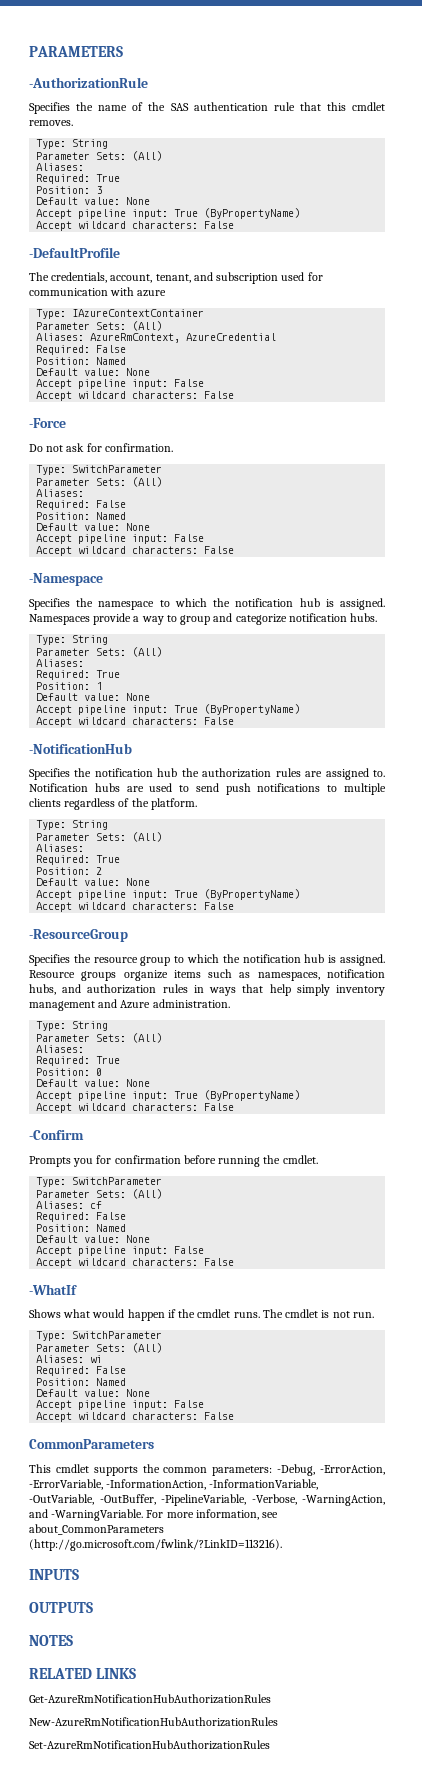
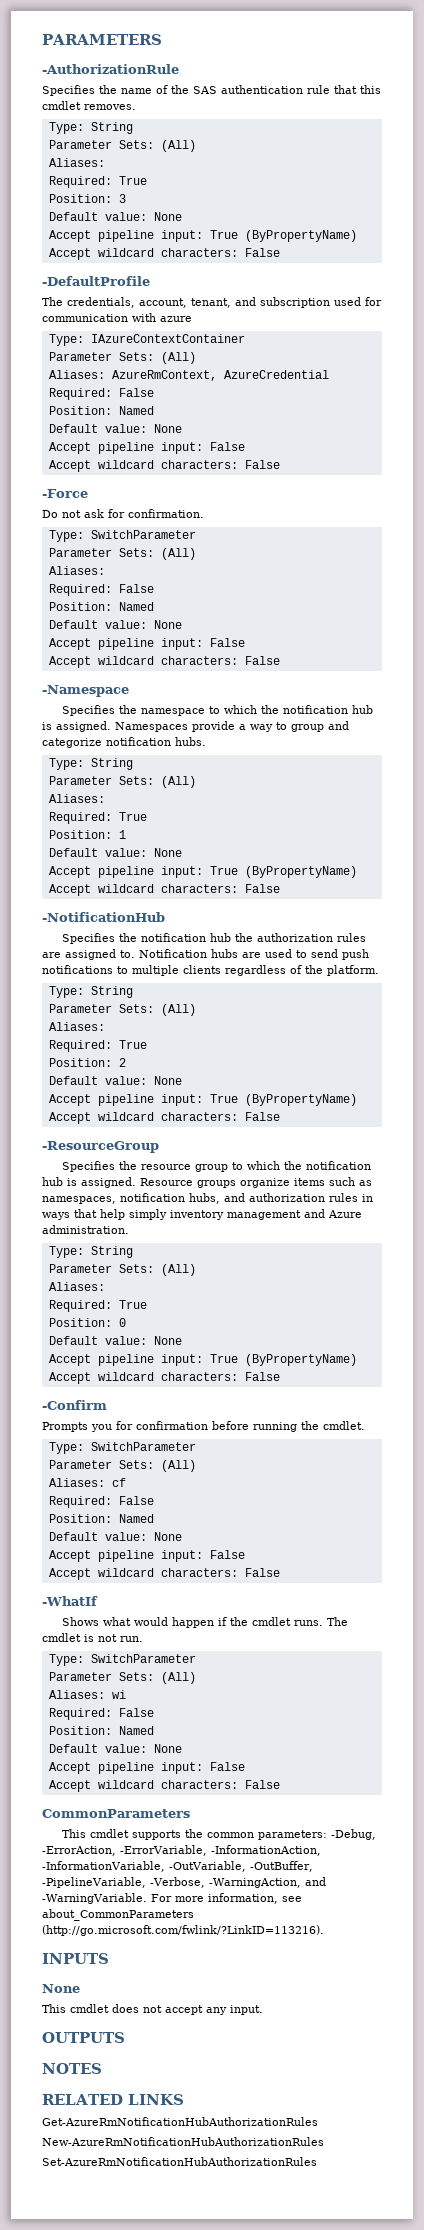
  INPUTS
+ None
+ This cmdlet does not accept any input.

